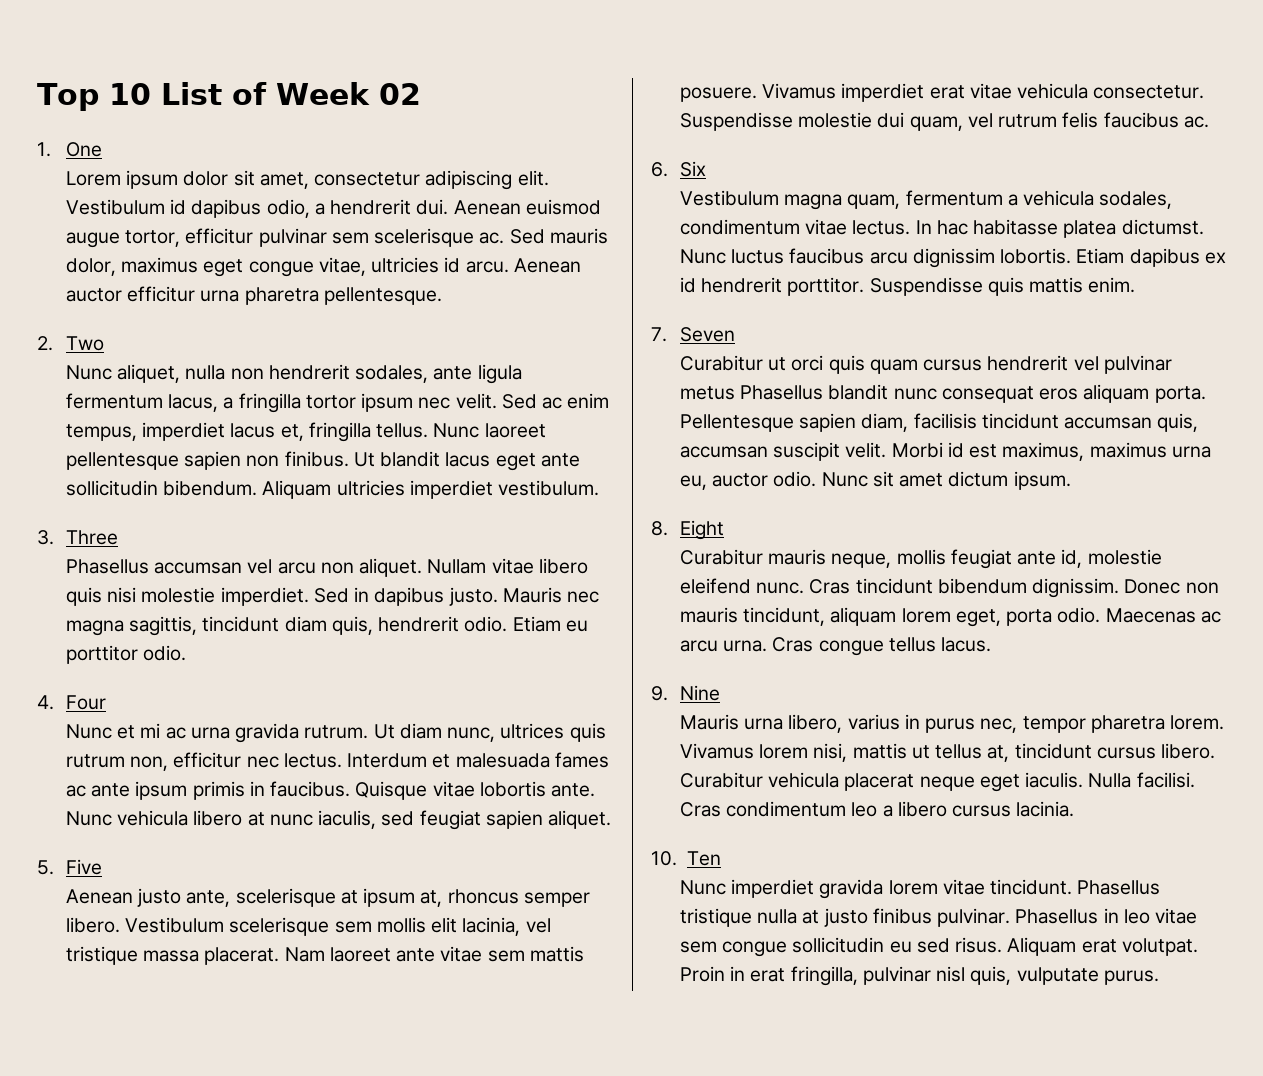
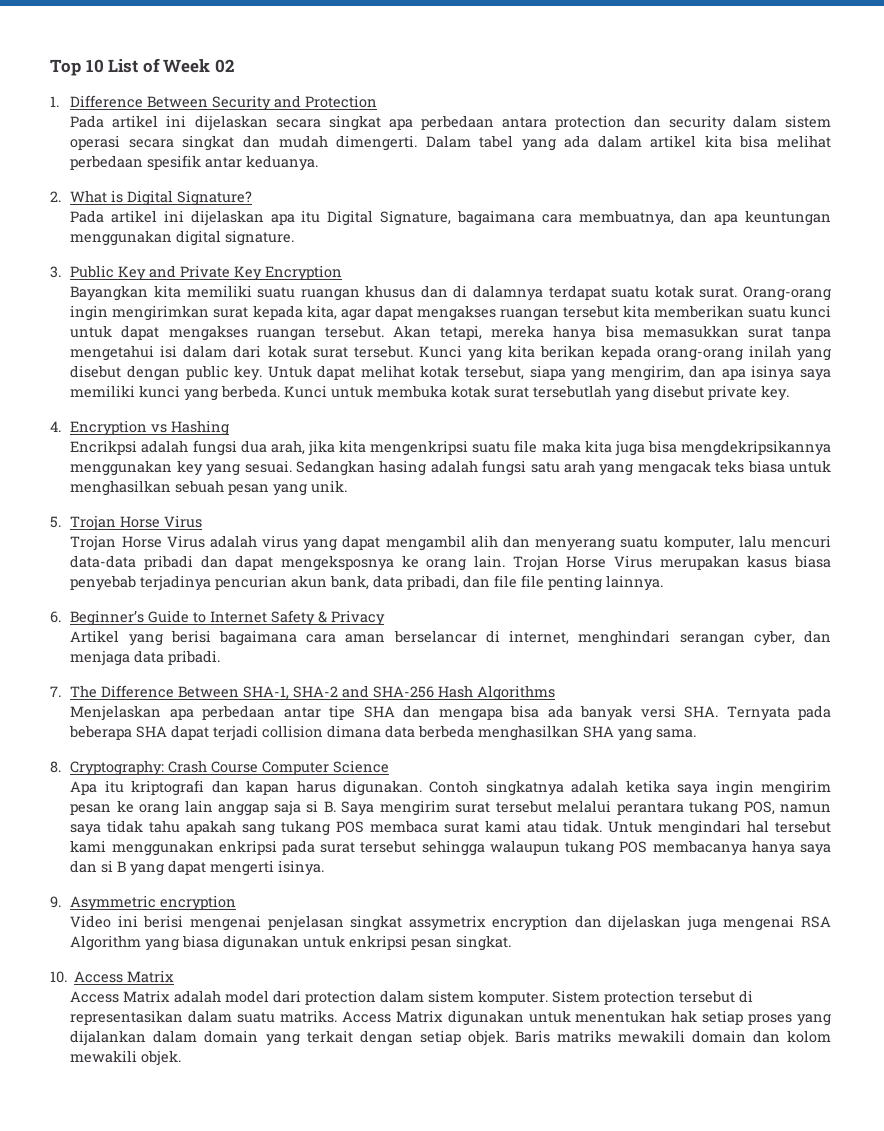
- 1. One
- Lorem ipsum dolor sit amet, consectetur adipiscing elit. Vestibulum id dapibus odio, a hendrerit dui. Aenean euismod augue tortor, efficitur pulvinar sem scelerisque ac. Sed mauris dolor, maximus eget congue vitae, ultricies id arcu. Aenean auctor efficitur urna pharetra pellentesque.
- 2. Two
- Nunc aliquet, nulla non hendrerit sodales, ante ligula fermentum lacus, a fringilla tortor ipsum nec velit. Sed ac enim tempus, imperdiet lacus et, fringilla tellus. Nunc laoreet pellentesque sapien non finibus. Ut blandit lacus eget ante sollicitudin bibendum. Aliquam ultricies imperdiet vestibulum.
- 3. Three
- Phasellus accumsan vel arcu non aliquet. Nullam vitae libero quis nisi molestie imperdiet. Sed in dapibus justo. Mauris nec magna sagittis, tincidunt diam quis, hendrerit odio. Etiam eu porttitor odio.
- 4. Four
- Nunc et mi ac urna gravida rutrum. Ut diam nunc, ultrices quis rutrum non, efficitur nec lectus. Interdum et malesuada fames ac ante ipsum primis in faucibus. Quisque vitae lobortis ante. Nunc vehicula libero at nunc iaculis, sed feugiat sapien aliquet.
- 5. Five
- Aenean justo ante, scelerisque at ipsum at, rhoncus semper libero. Vestibulum scelerisque sem mollis elit lacinia, vel tristique massa placerat. Nam laoreet ante vitae sem mattis posuere. Vivamus imperdiet erat vitae vehicula consectetur. Suspendisse molestie dui quam, vel rutrum felis faucibus ac.
- 6. Six
- Vestibulum magna quam, fermentum a vehicula sodales, condimentum vitae lectus. In hac habitasse platea dictumst. Nunc luctus faucibus arcu dignissim lobortis. Etiam dapibus ex id hendrerit porttitor. Suspendisse quis mattis enim.
- 7. Seven
- Curabitur ut orci quis quam cursus hendrerit vel pulvinar metus Phasellus blandit nunc consequat eros aliquam porta. Pellentesque sapien diam, facilisis tincidunt accumsan quis, accumsan suscipit velit. Morbi id est maximus, maximus urna eu, auctor odio. Nunc sit amet dictum ipsum.
- 8. Eight
- Curabitur mauris neque, mollis feugiat ante id, molestie eleifend nunc. Cras tincidunt bibendum dignissim. Donec non mauris tincidunt, aliquam lorem eget, porta odio. Maecenas ac arcu urna. Cras congue tellus lacus.
- 9. Nine
- Mauris urna libero, varius in purus nec, tempor pharetra lorem. Vivamus lorem nisi, mattis ut tellus at, tincidunt cursus libero. Curabitur vehicula placerat neque eget iaculis. Nulla facilisi. Cras condimentum leo a libero cursus lacinia.
- 10. Ten
- Nunc imperdiet gravida lorem vitae tincidunt. Phasellus tristique nulla at justo finibus pulvinar. Phasellus in leo vitae sem congue sollicitudin eu sed risus. Aliquam erat volutpat. Proin in erat fringilla, pulvinar nisl quis, vulputate purus.
+ 1. Difference Between Security and Protection
+ Pada artikel ini dijelaskan secara singkat apa perbedaan antara protection dan security dalam sistem operasi secara singkat dan mudah dimengerti. Dalam tabel yang ada dalam artikel kita bisa melihat perbedaan spesifik antar keduanya.
+ 2. What is Digital Signature?
+ Pada artikel ini dijelaskan apa itu Digital Signature, bagaimana cara membuatnya, dan apa keuntungan menggunakan digital signature.
+ 3. Public Key and Private Key Encryption
+ Bayangkan kita memiliki suatu ruangan khusus dan di dalamnya terdapat suatu kotak surat. Orang-orang ingin mengirimkan surat kepada kita, agar dapat mengakses ruangan tersebut kita memberikan suatu kunci untuk dapat mengakses ruangan tersebut. Akan tetapi, mereka hanya bisa memasukkan surat tanpa mengetahui isi dalam dari kotak surat tersebut. Kunci yang kita berikan kepada orang-orang inilah yang disebut dengan public key. Untuk dapat melihat kotak tersebut, siapa yang mengirim, dan apa isinya saya memiliki kunci yang berbeda. Kunci untuk membuka kotak surat tersebutlah yang disebut private key.
+ 4. Encryption vs Hashing
+ Encrikpsi adalah fungsi dua arah, jika kita mengenkripsi suatu file maka kita juga bisa mengdekripsikannya menggunakan key yang sesuai. Sedangkan hasing adalah fungsi satu arah yang mengacak teks biasa untuk menghasilkan sebuah pesan yang unik.
+ 5. Trojan Horse Virus
+ Trojan Horse Virus adalah virus yang dapat mengambil alih dan menyerang suatu komputer, lalu mencuri data-data pribadi dan dapat mengeksposnya ke orang lain. Trojan Horse Virus merupakan kasus biasa penyebab terjadinya pencurian akun bank, data pribadi, dan file file penting lainnya.
+ 6. Beginner’s Guide to Internet Safety & Privacy
+ Artikel yang berisi bagaimana cara aman berselancar di internet, menghindari serangan cyber, dan menjaga data pribadi.
+ 7. The Difference Between SHA-1, SHA-2 and SHA-256 Hash Algorithms
+ Menjelaskan apa perbedaan antar tipe SHA dan mengapa bisa ada banyak versi SHA. Ternyata pada beberapa SHA dapat terjadi collision dimana data berbeda menghasilkan SHA yang sama.
+ 8. Cryptography: Crash Course Computer Science
+ Apa itu kriptografi dan kapan harus digunakan. Contoh singkatnya adalah ketika saya ingin mengirim pesan ke orang lain anggap saja si B. Saya mengirim surat tersebut melalui perantara tukang POS, namun saya tidak tahu apakah sang tukang POS membaca surat kami atau tidak. Untuk mengindari hal tersebut kami menggunakan enkripsi pada surat tersebut sehingga walaupun tukang POS membacanya hanya saya dan si B yang dapat mengerti isinya.
+ 9. Asymmetric encryption
+ Video ini berisi mengenai penjelasan singkat assymetrix encryption dan dijelaskan juga mengenai RSA Algorithm yang biasa digunakan untuk enkripsi pesan singkat.
+ 10. Access Matrix
+ Access Matrix adalah model dari protection dalam sistem komputer. Sistem protection tersebut di representasikan dalam suatu matriks. Access Matrix digunakan untuk menentukan hak setiap proses yang dijalankan dalam domain yang terkait dengan setiap objek. Baris matriks mewakili domain dan kolom mewakili objek.

